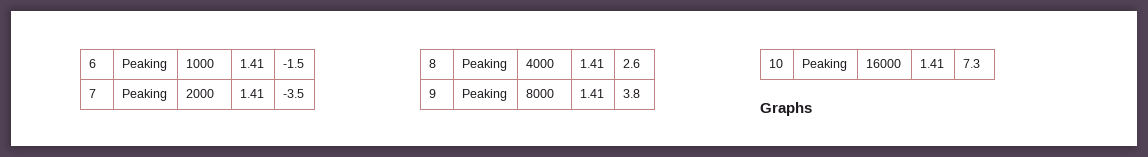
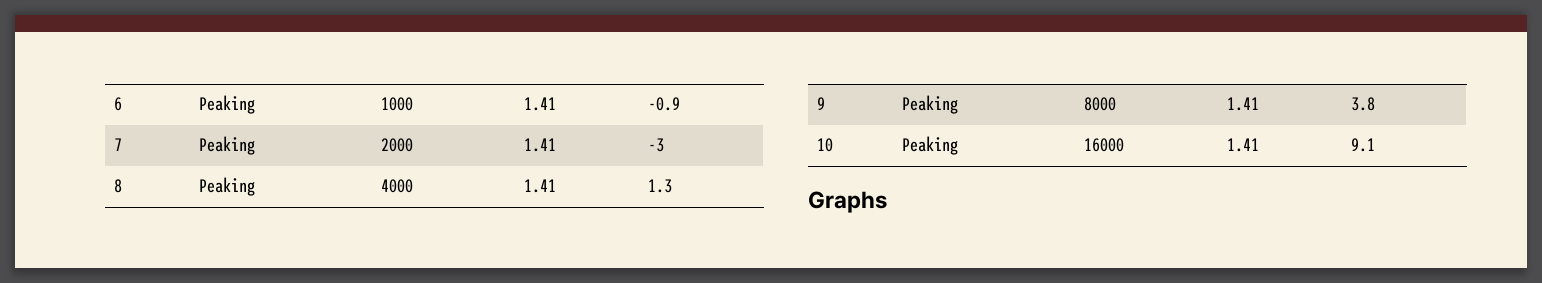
- 6 | Peaking | 1000 | 1.41 | -1.5
+ 6 | Peaking | 1000 | 1.41 | -0.9
- 7 | Peaking | 2000 | 1.41 | -3.5
+ 7 | Peaking | 2000 | 1.41 | -3
- 8 | Peaking | 4000 | 1.41 | 2.6
+ 8 | Peaking | 4000 | 1.41 | 1.3
- 10 | Peaking | 16000 | 1.41 | 7.3
+ 10 | Peaking | 16000 | 1.41 | 9.1

